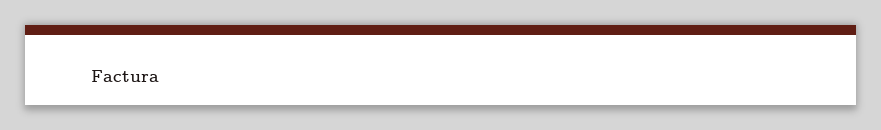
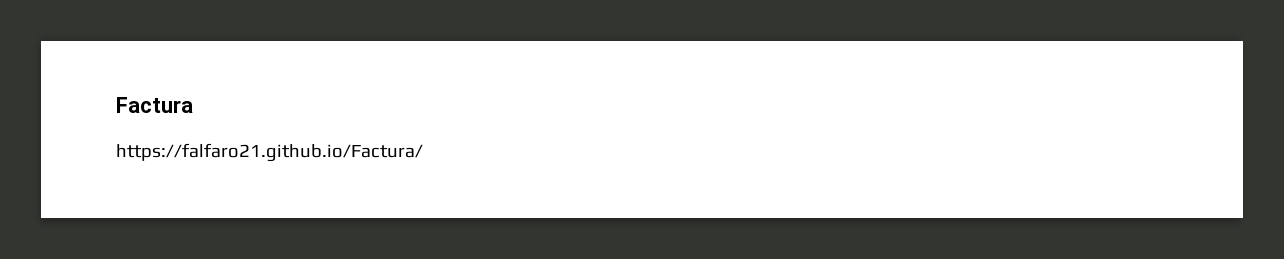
+ https://falfaro21.github.io/Factura/

